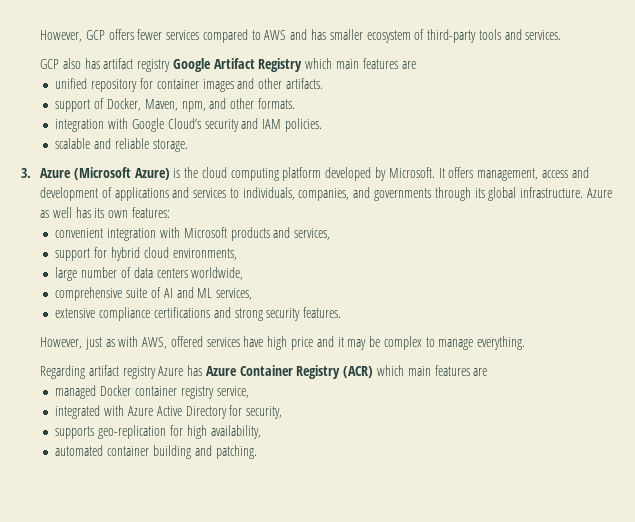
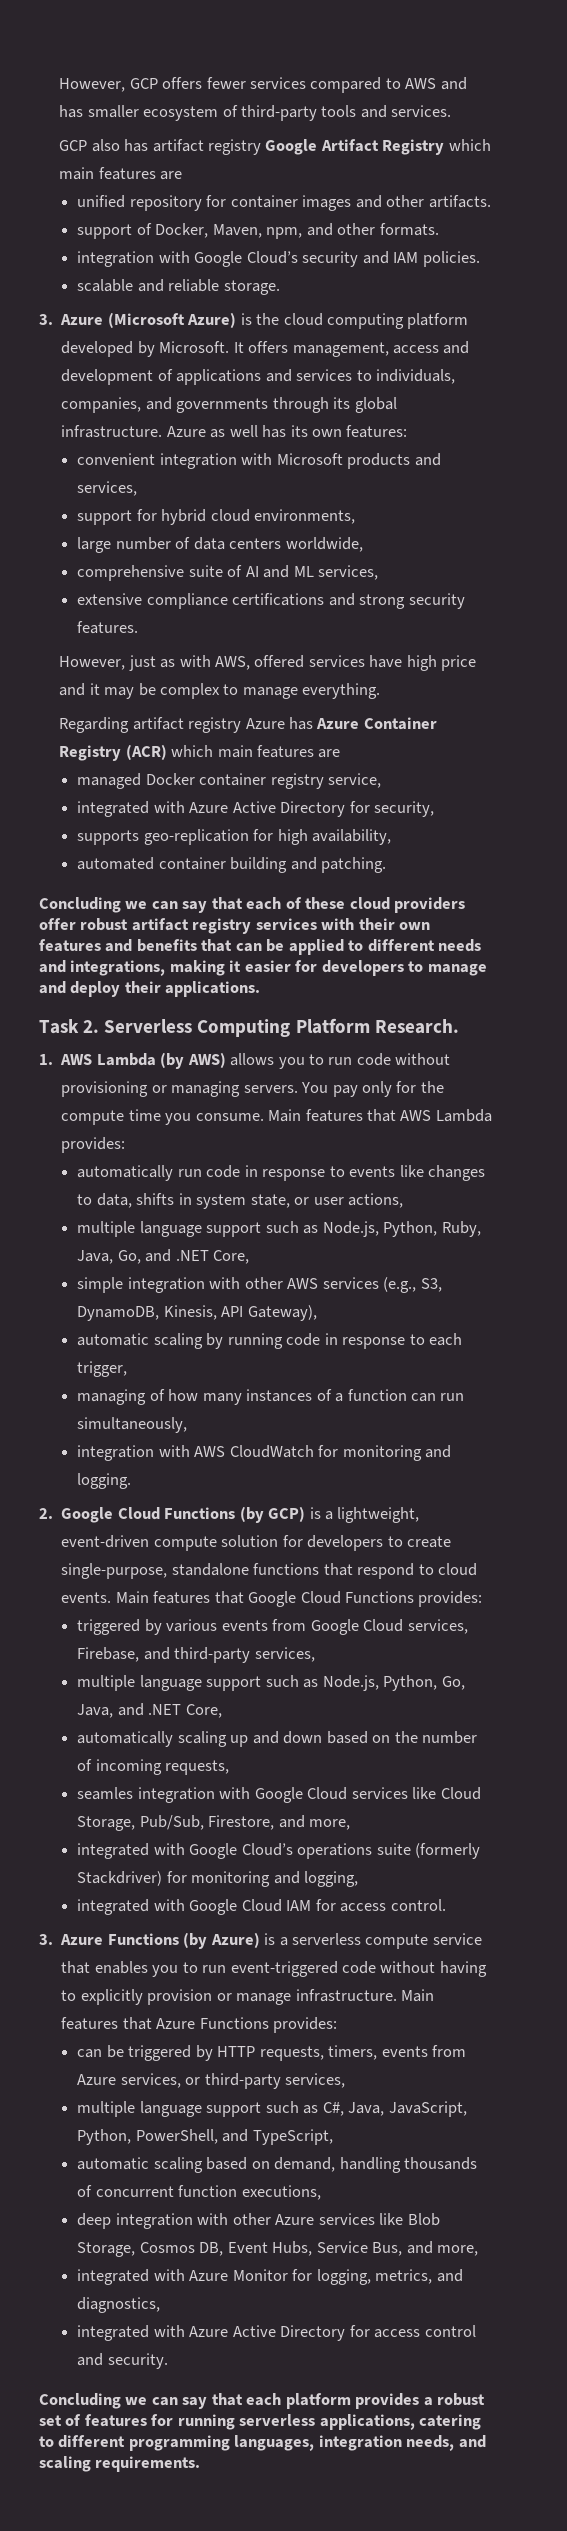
+ Concluding we can say that each of these cloud providers offer robust artifact registry services with their own features and benefits that can be applied to different needs and integrations, making it easier for developers to manage and deploy their applications.
+ Task 2. Serverless Computing Platform Research.
+ 1. AWS Lambda (by AWS) allows you to run code without provisioning or managing servers. You pay only for the compute time you consume. Main features that AWS Lambda provides:
+ automatically run code in response to events like changes to data, shifts in system state, or user actions,
+ multiple language support such as Node.js, Python, Ruby, Java, Go, and .NET Core,
+ simple integration with other AWS services (e.g., S3, DynamoDB, Kinesis, API Gateway),
+ automatic scaling by running code in response to each trigger,
+ managing of how many instances of a function can run simultaneously,
+ integration with AWS CloudWatch for monitoring and logging.
+ 2. Google Cloud Functions (by GCP) is a lightweight, event-driven compute solution for developers to create single-purpose, standalone functions that respond to cloud events. Main features that Google Cloud Functions provides:
+ triggered by various events from Google Cloud services, Firebase, and third-party services,
+ multiple language support such as Node.js, Python, Go, Java, and .NET Core,
+ automatically scaling up and down based on the number of incoming requests,
+ seamles integration with Google Cloud services like Cloud Storage, Pub/Sub, Firestore, and more,
+ integrated with Google Cloud’s operations suite (formerly Stackdriver) for monitoring and logging,
+ integrated with Google Cloud IAM for access control.
+ 3. Azure Functions (by Azure) is a serverless compute service that enables you to run event-triggered code without having to explicitly provision or manage infrastructure. Main features that Azure Functions provides:
+ can be triggered by HTTP requests, timers, events from Azure services, or third-party services,
+ multiple language support such as C#, Java, JavaScript, Python, PowerShell, and TypeScript,
+ automatic scaling based on demand, handling thousands of concurrent function executions,
+ deep integration with other Azure services like Blob Storage, Cosmos DB, Event Hubs, Service Bus, and more,
+ integrated with Azure Monitor for logging, metrics, and diagnostics,
+ integrated with Azure Active Directory for access control and security.
+ Concluding we can say that each platform provides a robust set of features for running serverless applications, catering to different programming languages, integration needs, and scaling requirements.

